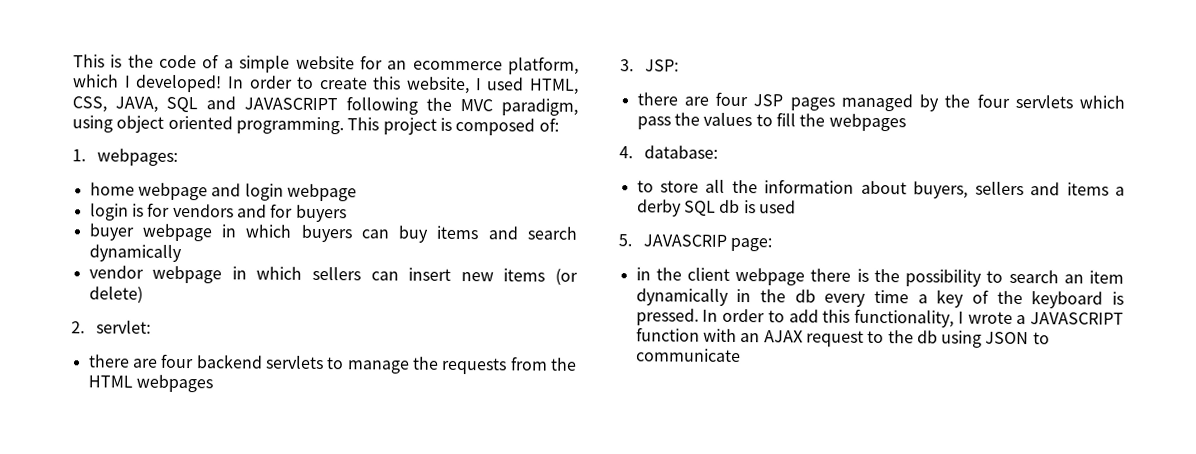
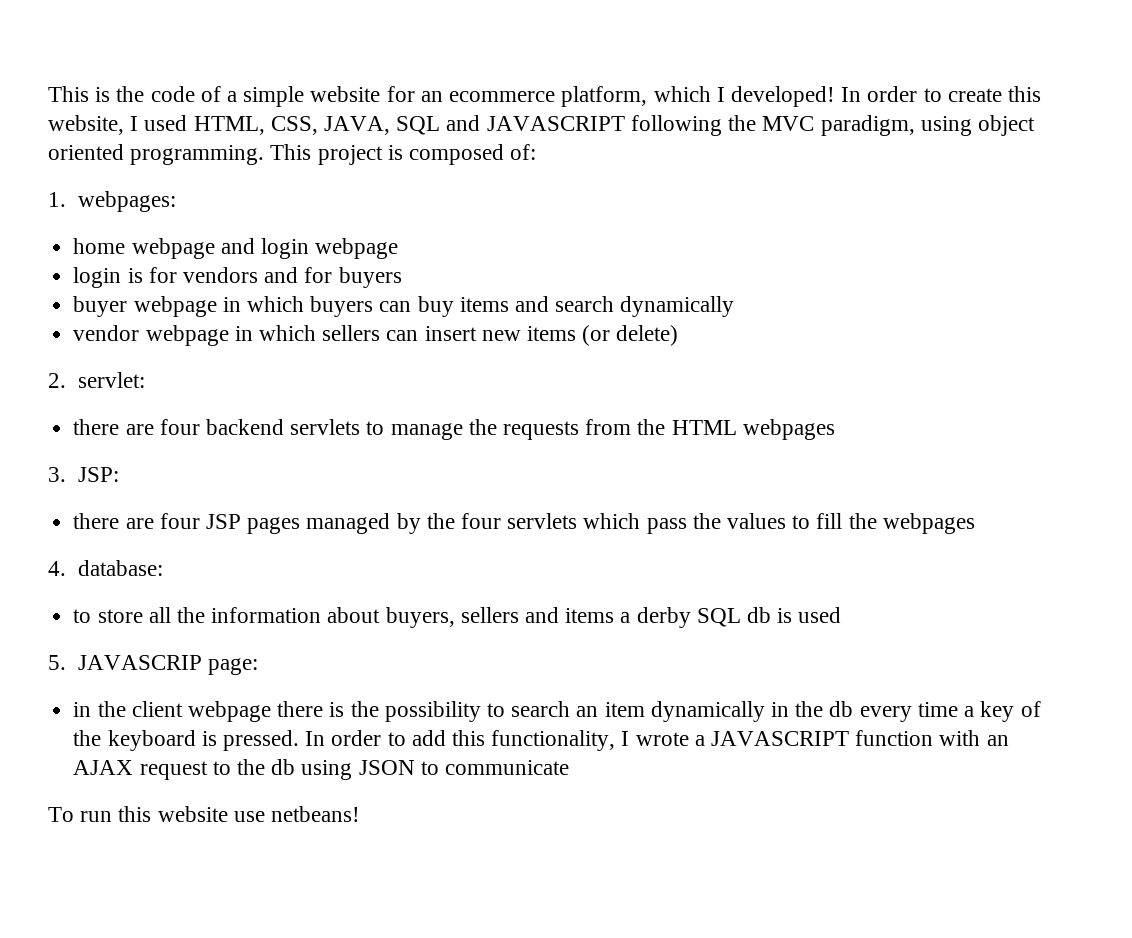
+ To run this website use netbeans!

